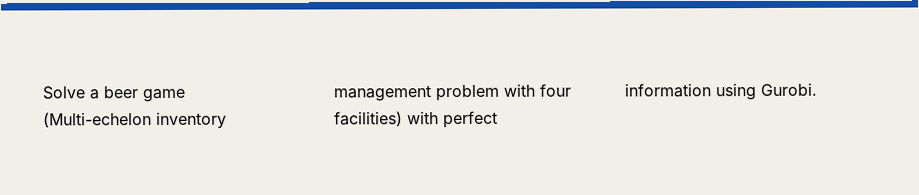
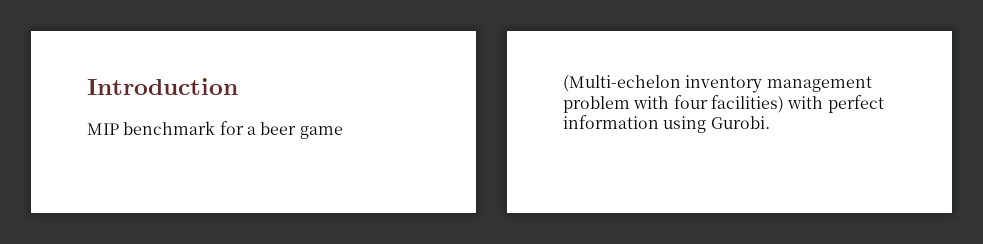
- Solve a beer game (Multi-echelon inventory management problem with four facilities) with perfect information using Gurobi.
+ Introduction
+ MIP benchmark for a beer game (Multi-echelon inventory management problem with four facilities) with perfect information using Gurobi.

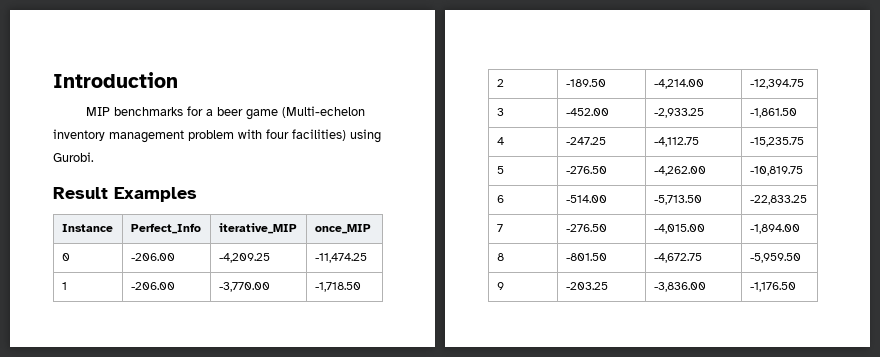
- MIP benchmark for a beer game (Multi-echelon inventory management problem with four facilities) with perfect information using Gurobi.
+ MIP benchmarks for a beer game (Multi-echelon inventory management problem with four facilities) using Gurobi.
+ Result Examples
+ Instance | Perfect_Info | iterative_MIP | once_MIP
+ 0 | -206.00 | -4,209.25 | -11,474.25
+ 1 | -206.00 | -3,770.00 | -1,718.50
+ 2 | -189.50 | -4,214.00 | -12,394.75
+ 3 | -452.00 | -2,933.25 | -1,861.50
+ 4 | -247.25 | -4,112.75 | -15,235.75
+ 5 | -276.50 | -4,262.00 | -10,819.75
+ 6 | -514.00 | -5,713.50 | -22,833.25
+ 7 | -276.50 | -4,015.00 | -1,894.00
+ 8 | -801.50 | -4,672.75 | -5,959.50
+ 9 | -203.25 | -3,836.00 | -1,176.50

